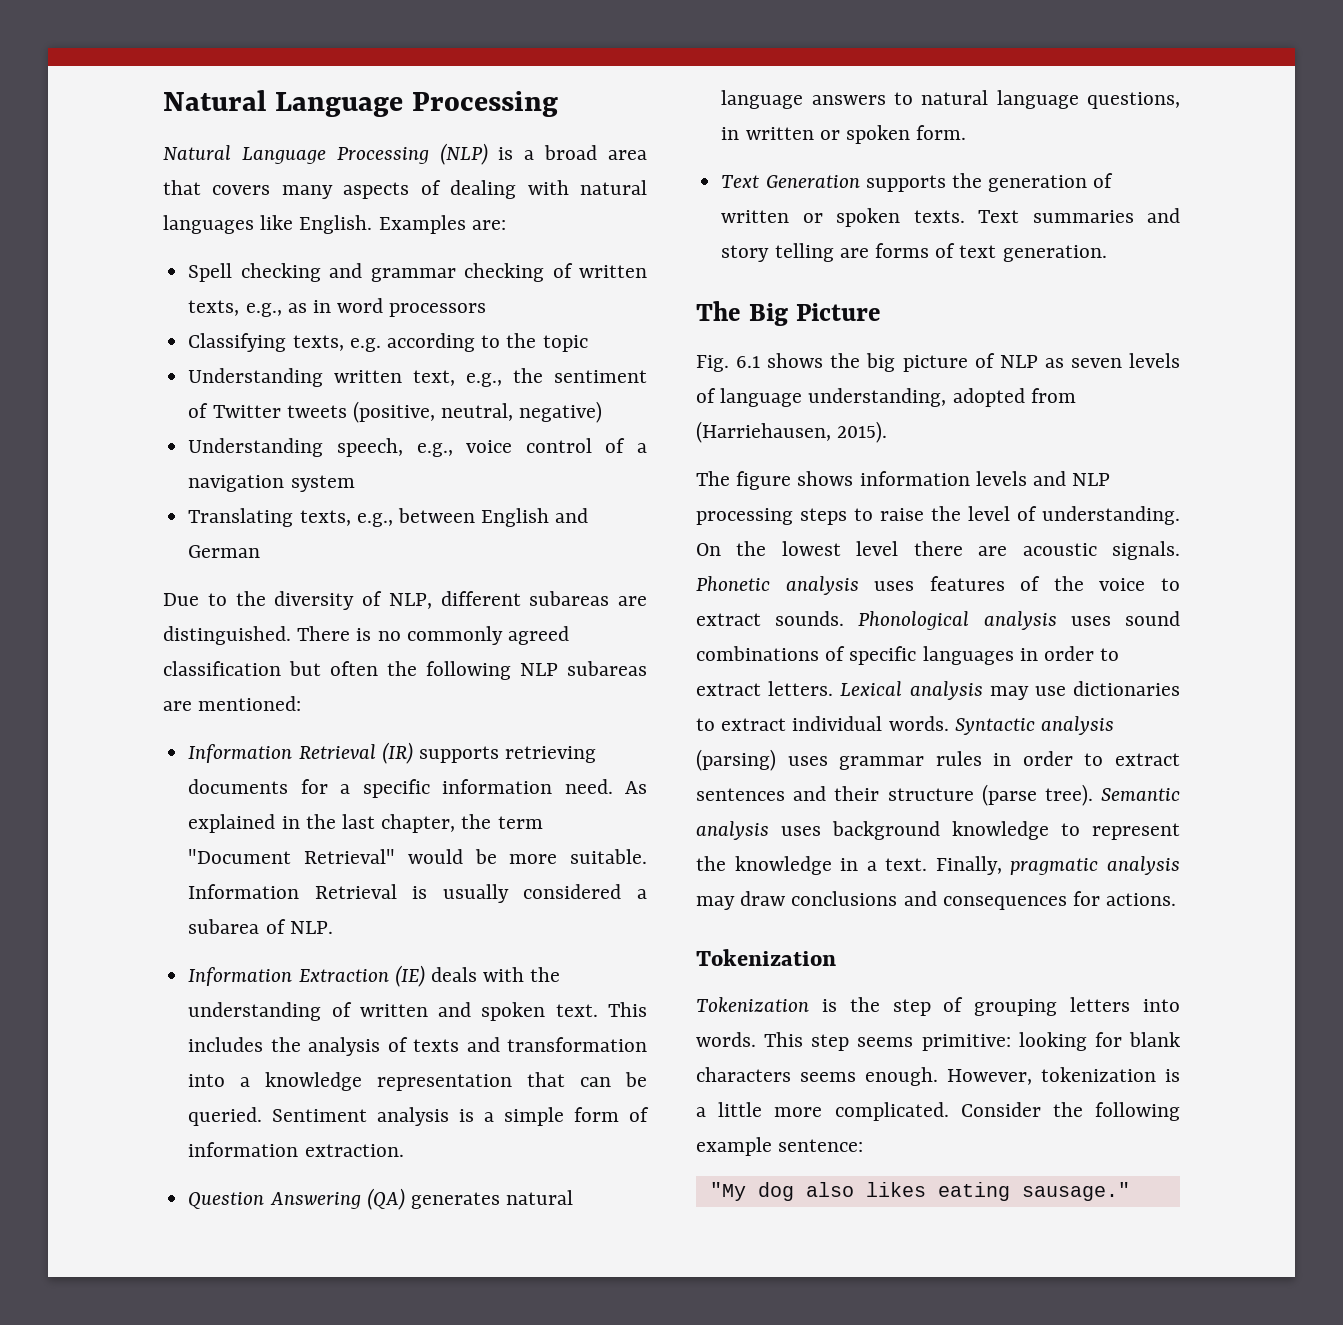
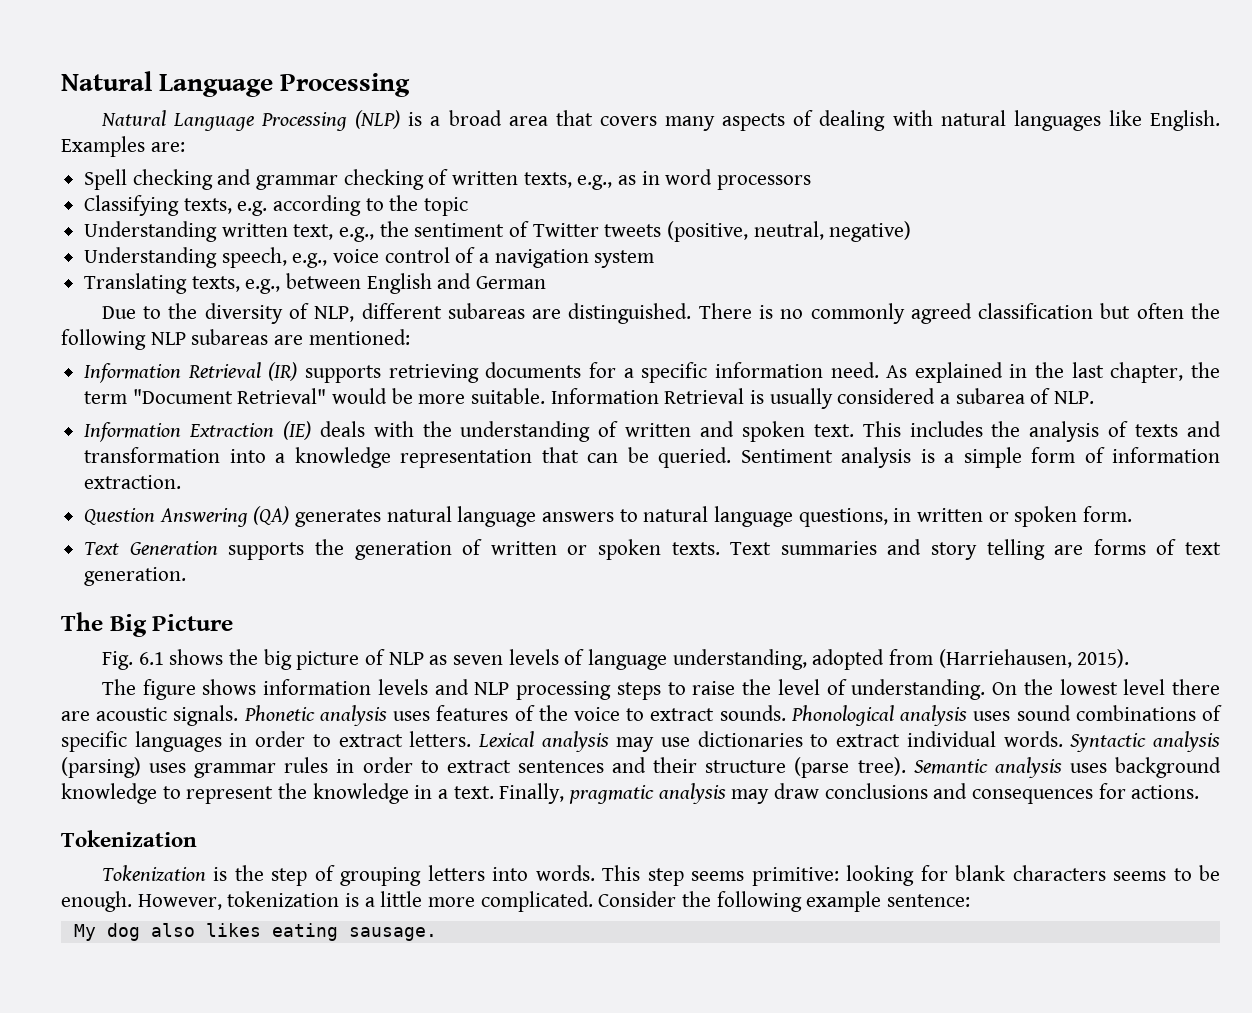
- This step seems primitive: looking for blank characters seems enough.
+ This step seems primitive: looking for blank characters seems to be enough.
- "My dog also likes eating sausage."
+ My dog also likes eating sausage.

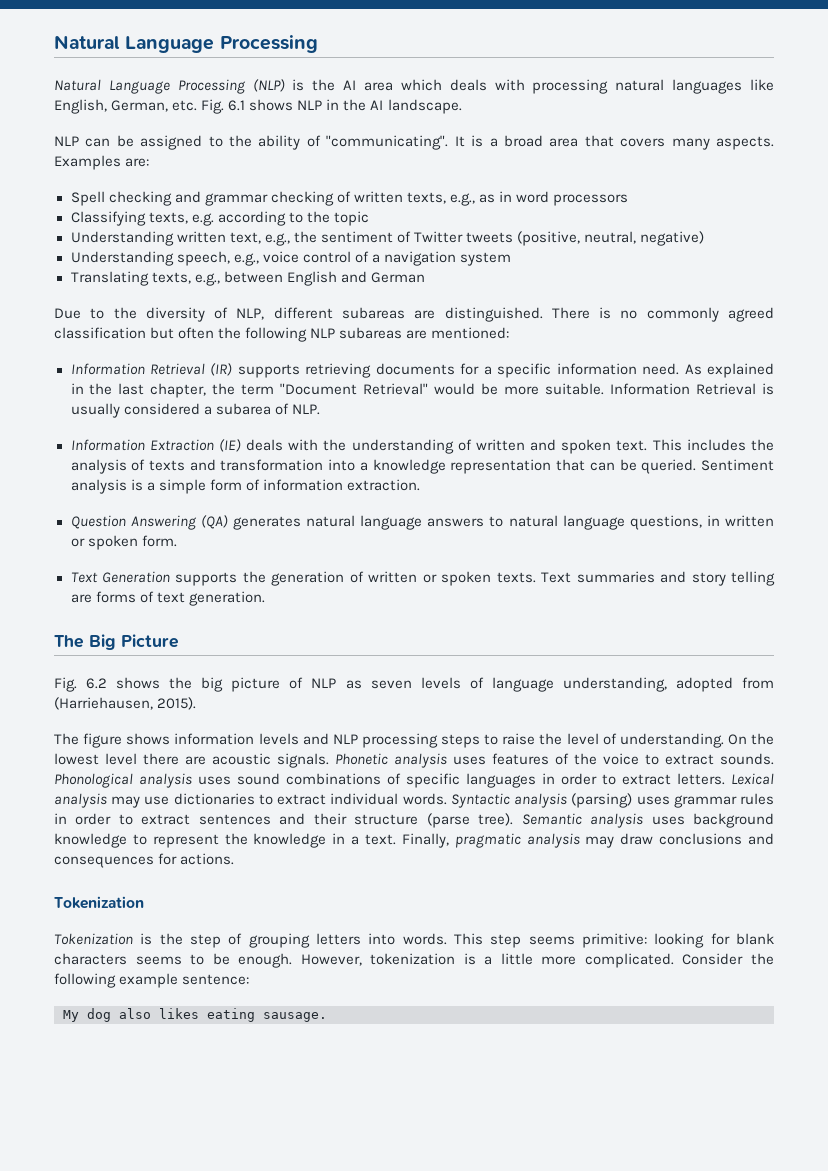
- Natural Language Processing (NLP) is a broad area that covers many aspects of dealing with natural languages like English.
+ Natural Language Processing (NLP) is the AI area which deals with processing natural languages like English, German, etc. Fig. 6.1 shows NLP in the AI landscape.
+ NLP can be assigned to the ability of "communicating". It is a broad area that covers many aspects.
- Fig. 6.1 shows the big picture of NLP as seven levels of language understanding, adopted from (Harriehausen, 2015).
+ Fig. 6.2 shows the big picture of NLP as seven levels of language understanding, adopted from (Harriehausen, 2015).

